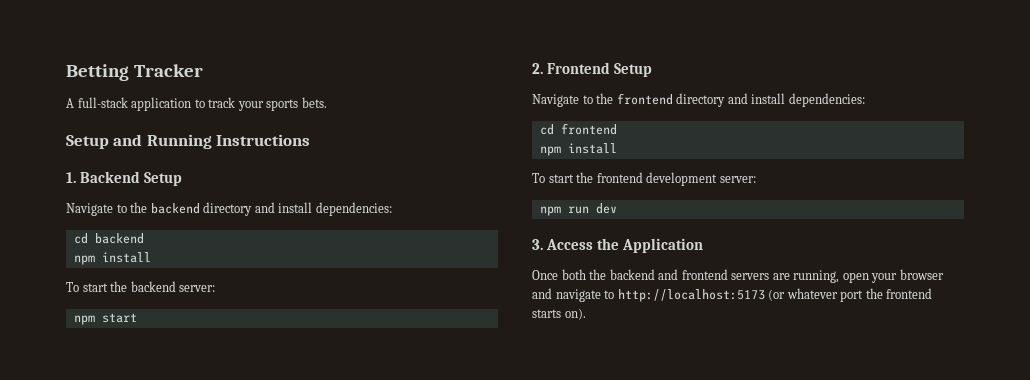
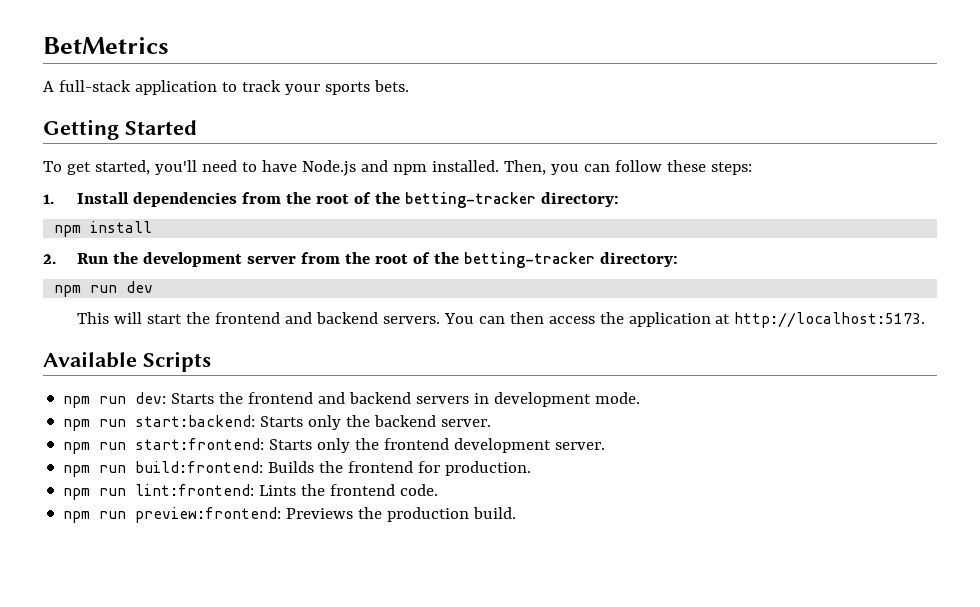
- Betting Tracker
+ BetMetrics
- Setup and Running Instructions
- 1. Backend Setup
- Navigate to the backend directory and install dependencies:
- cd backend
+ Getting Started
+ To get started, you'll need to have Node.js and npm installed. Then, you can follow these steps:
+ 1. Install dependencies from the root of the betting-tracker directory:
  npm install
- To start the backend server:
- npm start
- 2. Frontend Setup
- Navigate to the frontend directory and install dependencies:
- cd frontend
- npm install
- To start the frontend development server:
+ 2. Run the development server from the root of the betting-tracker directory:
  npm run dev
- 3. Access the Application
- Once both the backend and frontend servers are running, open your browser and navigate to http://localhost:5173 (or whatever port the frontend starts on).
+ This will start the frontend and backend servers. You can then access the application at http://localhost:5173.
+ Available Scripts
+ npm run dev: Starts the frontend and backend servers in development mode.
+ npm run start:backend: Starts only the backend server.
+ npm run start:frontend: Starts only the frontend development server.
+ npm run build:frontend: Builds the frontend for production.
+ npm run lint:frontend: Lints the frontend code.
+ npm run preview:frontend: Previews the production build.

